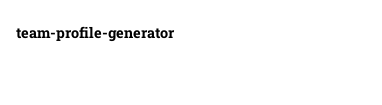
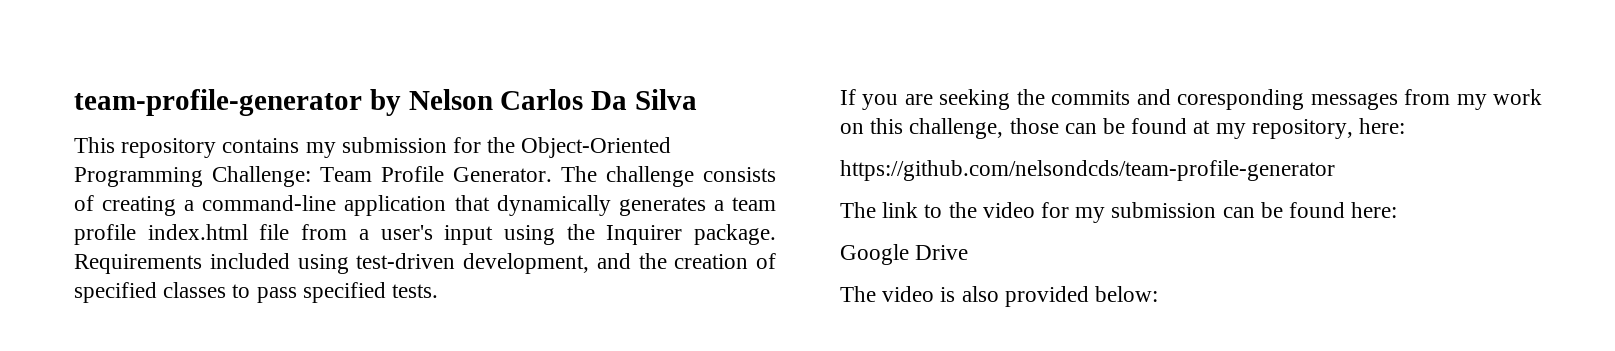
- team-profile-generator
+ team-profile-generator by Nelson Carlos Da Silva
+ This repository contains my submission for the Object-Oriented Programming Challenge: Team Profile Generator. The challenge consists of creating a command-line application that dynamically generates a team profile index.html file from a user's input using the Inquirer package. Requirements included using test-driven development, and the creation of specified classes to pass specified tests.
+ If you are seeking the commits and coresponding messages from my work on this challenge, those can be found at my repository, here:
+ https://github.com/nelsondcds/team-profile-generator
+ The link to the video for my submission can be found here:
+ Google Drive
+ The video is also provided below:

